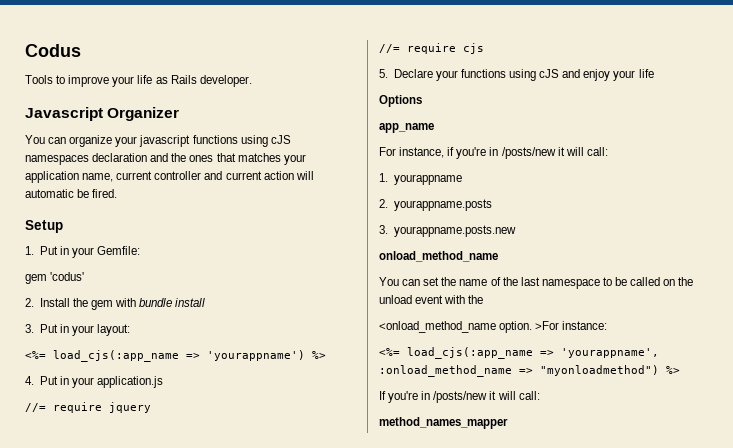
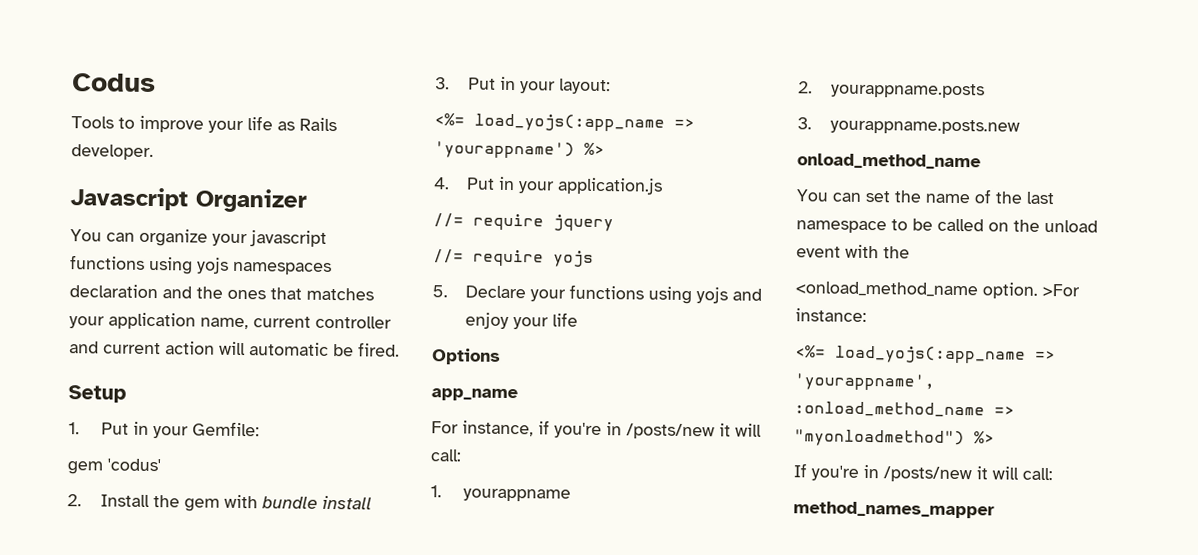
- You can organize your javascript functions using cJS namespaces declaration and the ones that matches your application name, current controller and current action will automatic be fired.
+ You can organize your javascript functions using yojs namespaces declaration and the ones that matches your application name, current controller and current action will automatic be fired.
- <%= load_cjs(:app_name => 'yourappname') %>
+ <%= load_yojs(:app_name => 'yourappname') %>
- //= require cjs
+ //= require yojs
- 5. Declare your functions using cJS and enjoy your life
+ 5. Declare your functions using yojs and enjoy your life
- <%= load_cjs(:app_name => 'yourappname', :onload_method_name => "myonloadmethod") %>
+ <%= load_yojs(:app_name => 'yourappname', :onload_method_name => "myonloadmethod") %>

